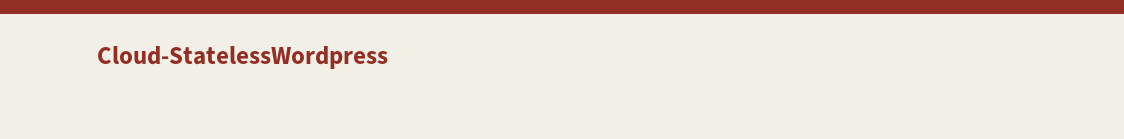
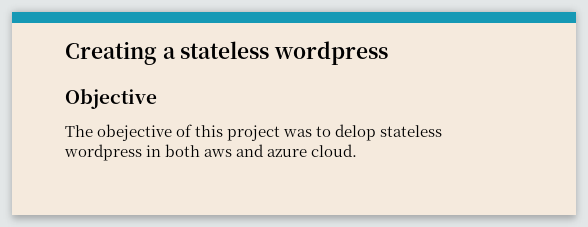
- Cloud-StatelessWordpress
+ Creating a stateless wordpress
+ Objective
+ The obejective of this project was to delop stateless wordpress in both aws and azure cloud.

